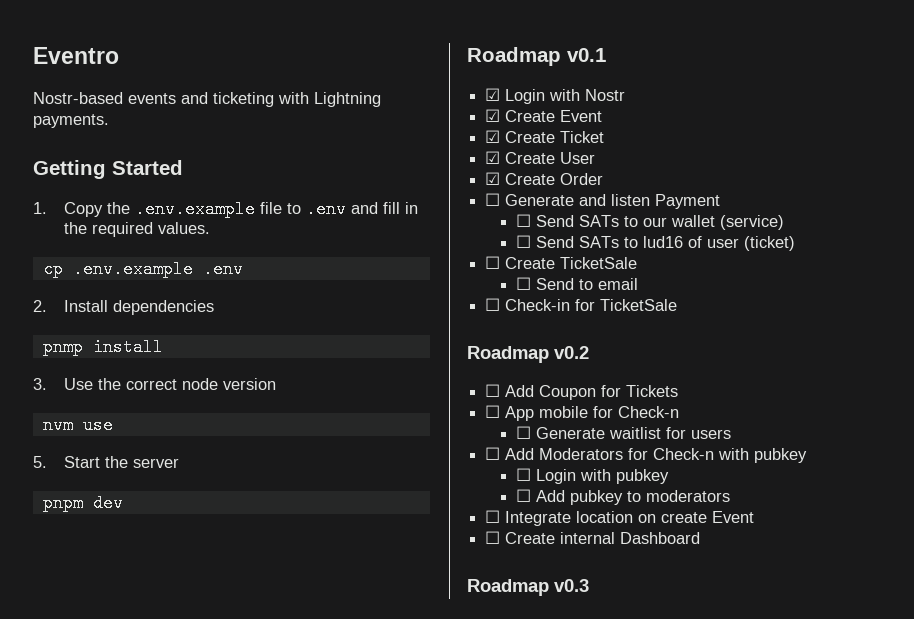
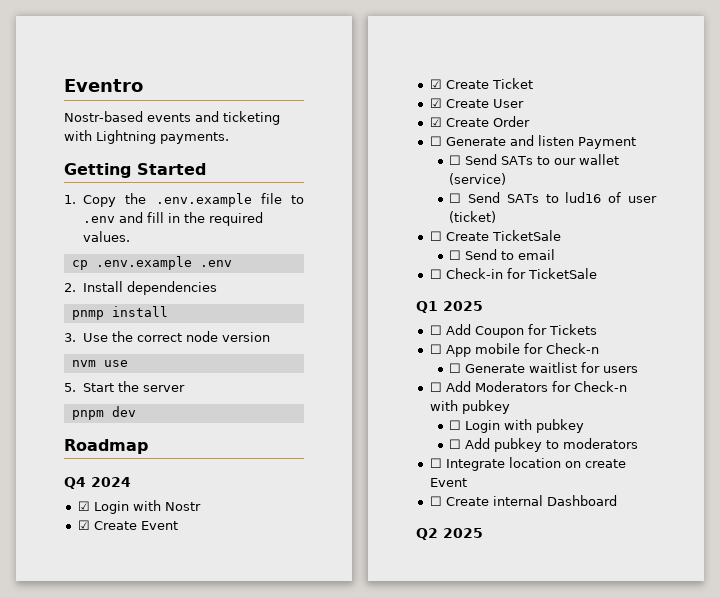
- Roadmap v0.1
+ Roadmap
+ Q4 2024
- Roadmap v0.2
+ Q1 2025
- Roadmap v0.3
+ Q2 2025

